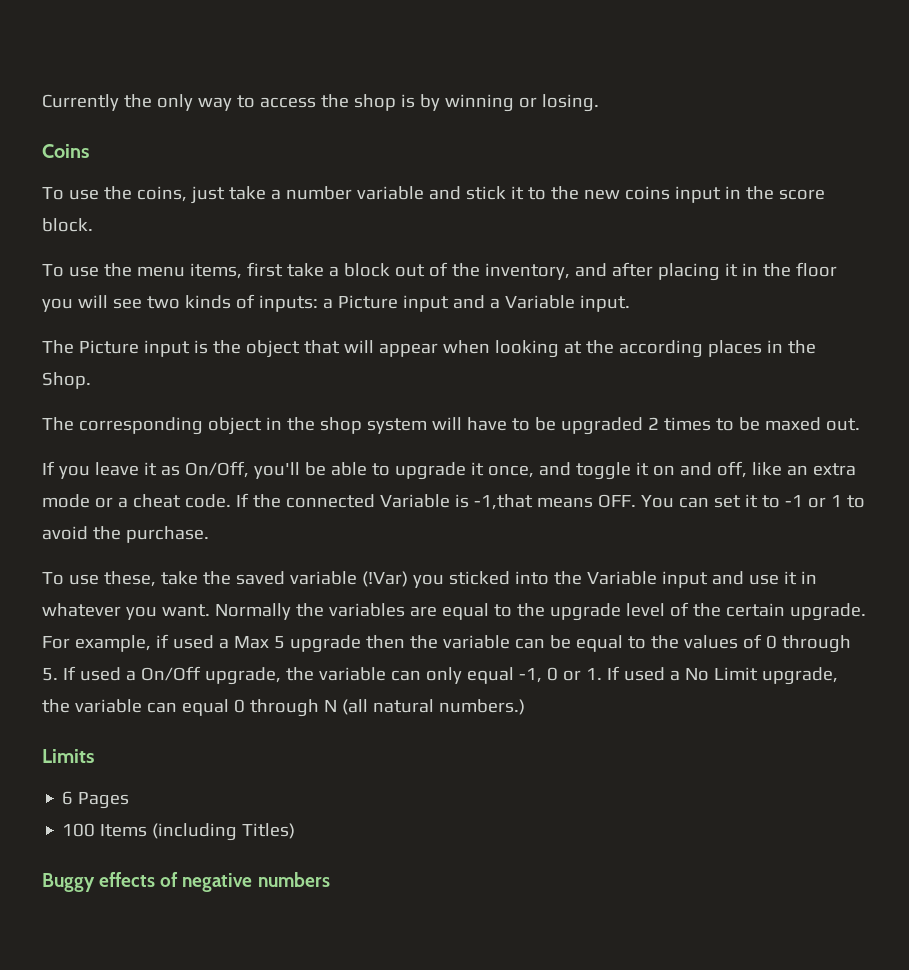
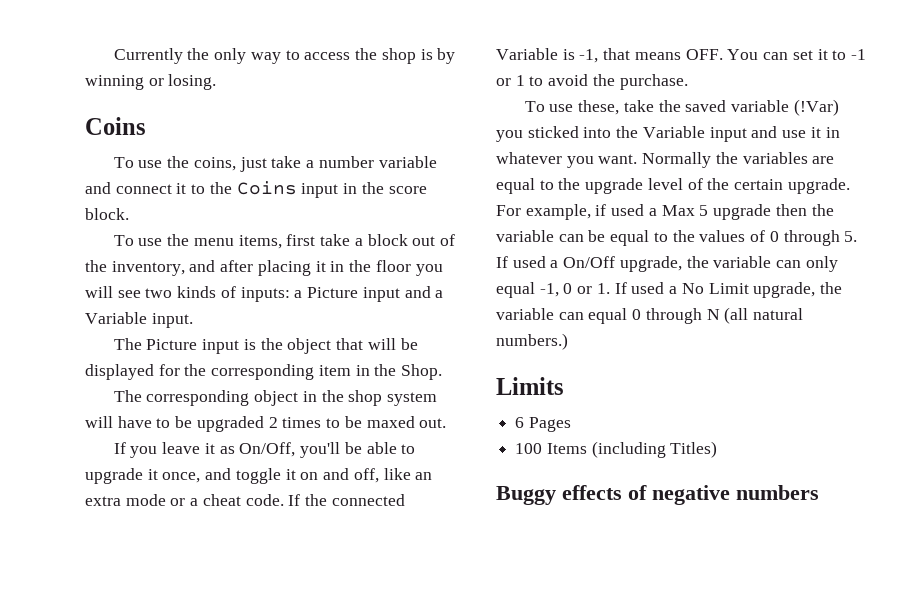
- To use the coins, just take a number variable and stick it to the new coins input in the score block.
+ To use the coins, just take a number variable and connect it to the Coins input in the score block.
- The Picture input is the object that will appear when looking at the according places in the Shop.
+ The Picture input is the object that will be displayed for the corresponding item in the Shop.
- If the connected Variable is -1,that means OFF. You can set it to -1 or 1 to avoid the purchase.
+ If the connected Variable is -1, that means OFF. You can set it to -1 or 1 to avoid the purchase.

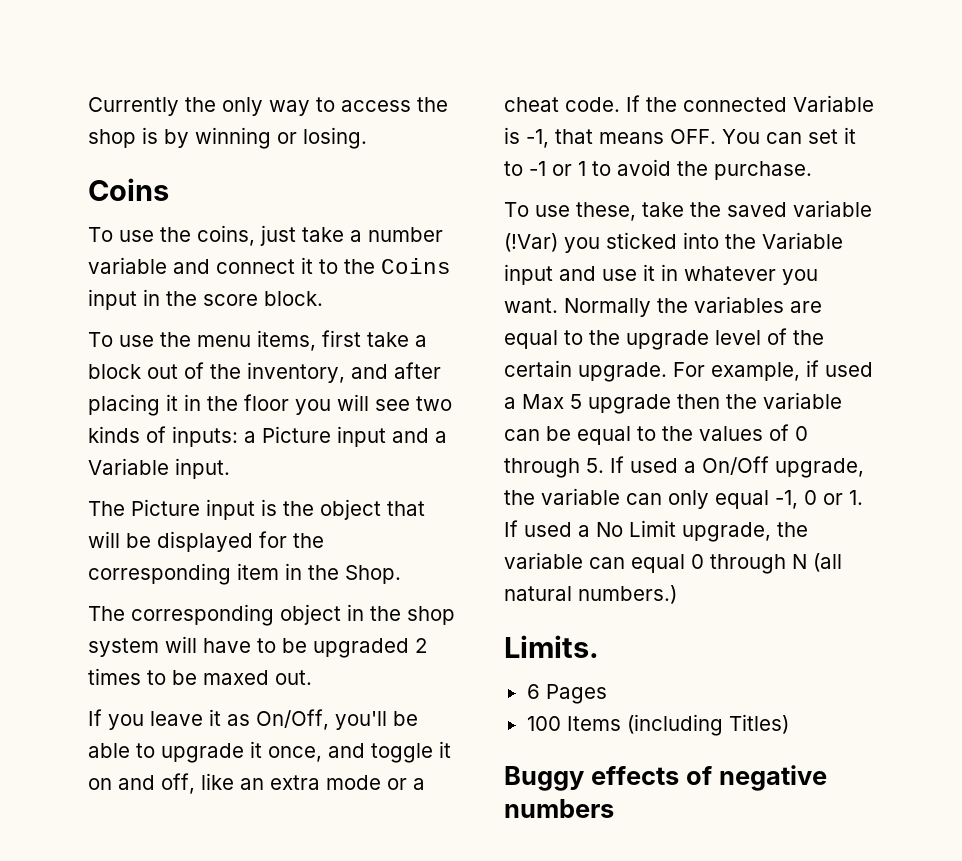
- Limits
+ Limits.

